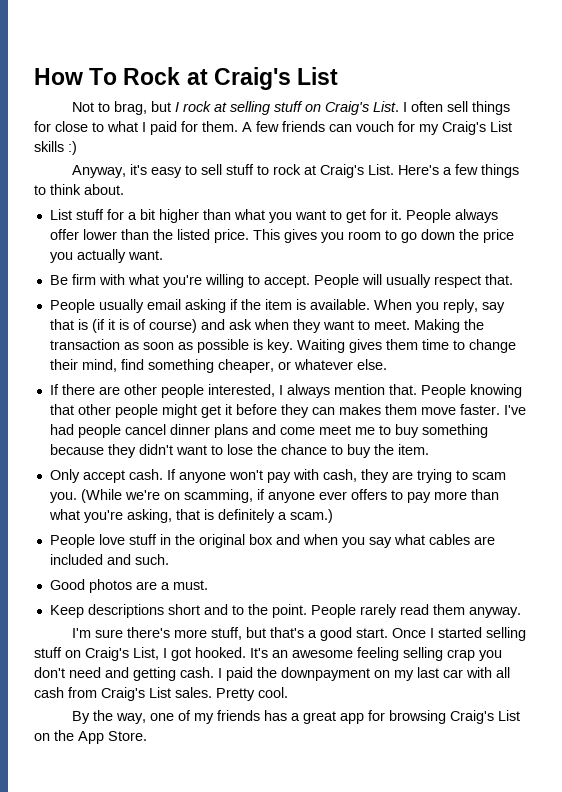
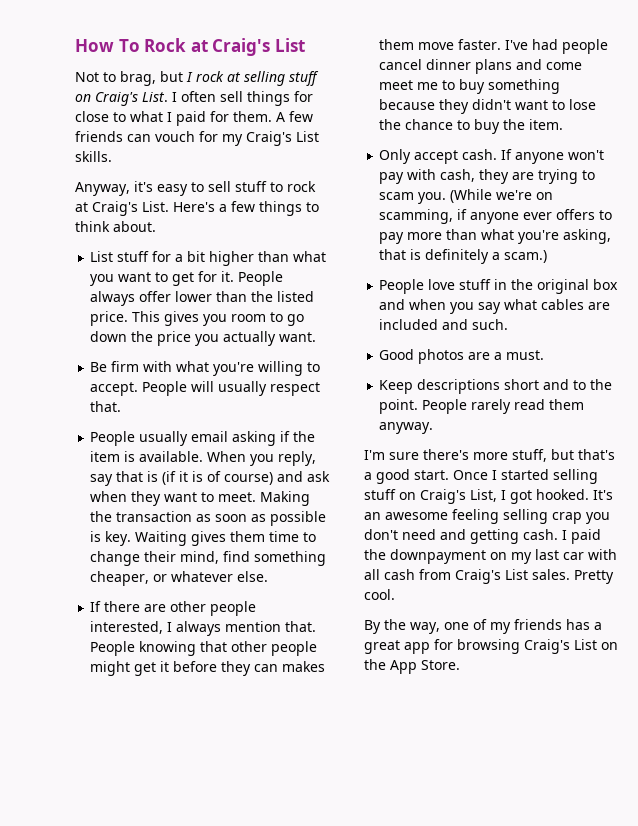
- A few friends can vouch for my Craig's List skills :)
+ A few friends can vouch for my Craig's List skills.

